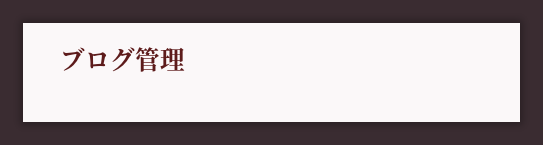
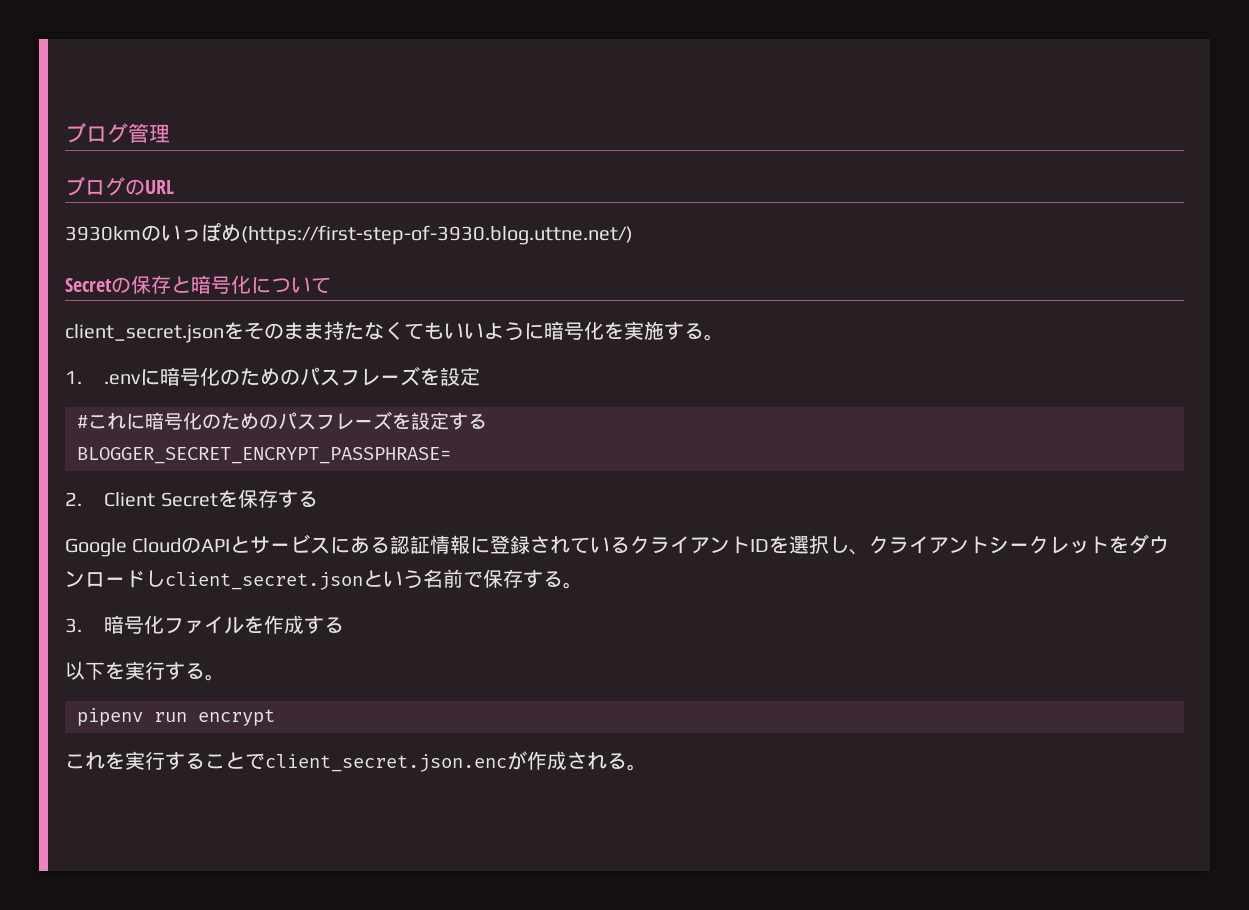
+ ブログのURL
+ 3930kmのいっぽめ(https://first-step-of-3930.blog.uttne.net/)
+ Secretの保存と暗号化について
+ client_secret.jsonをそのまま持たなくてもいいように暗号化を実施する。
+ 1. .envに暗号化のためのパスフレーズを設定
+ #これに暗号化のためのパスフレーズを設定する
+ BLOGGER_SECRET_ENCRYPT_PASSPHRASE=
+ 2. Client Secretを保存する
+ Google CloudのAPIとサービスにある認証情報に登録されているクライアントIDを選択し、クライアントシークレットをダウンロードしclient_secret.jsonという名前で保存する。
+ 3.暗号化ファイルを作成する
+ 以下を実行する。
+ pipenv run encrypt
+ これを実行することでclient_secret.json.encが作成される。

